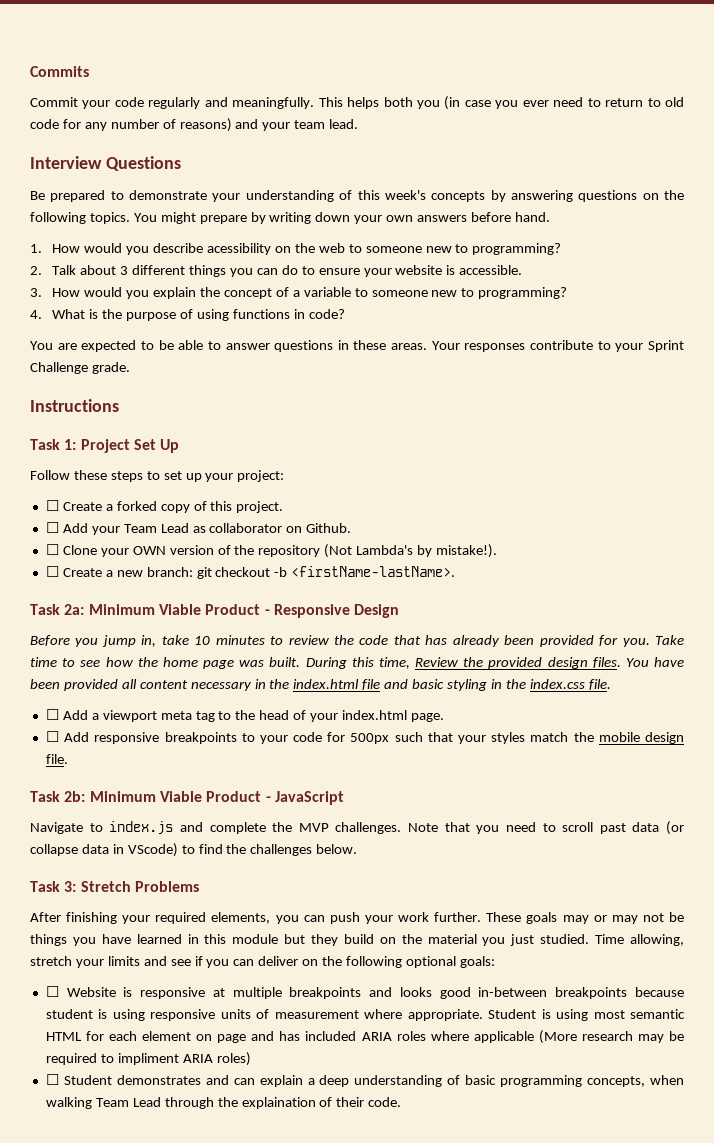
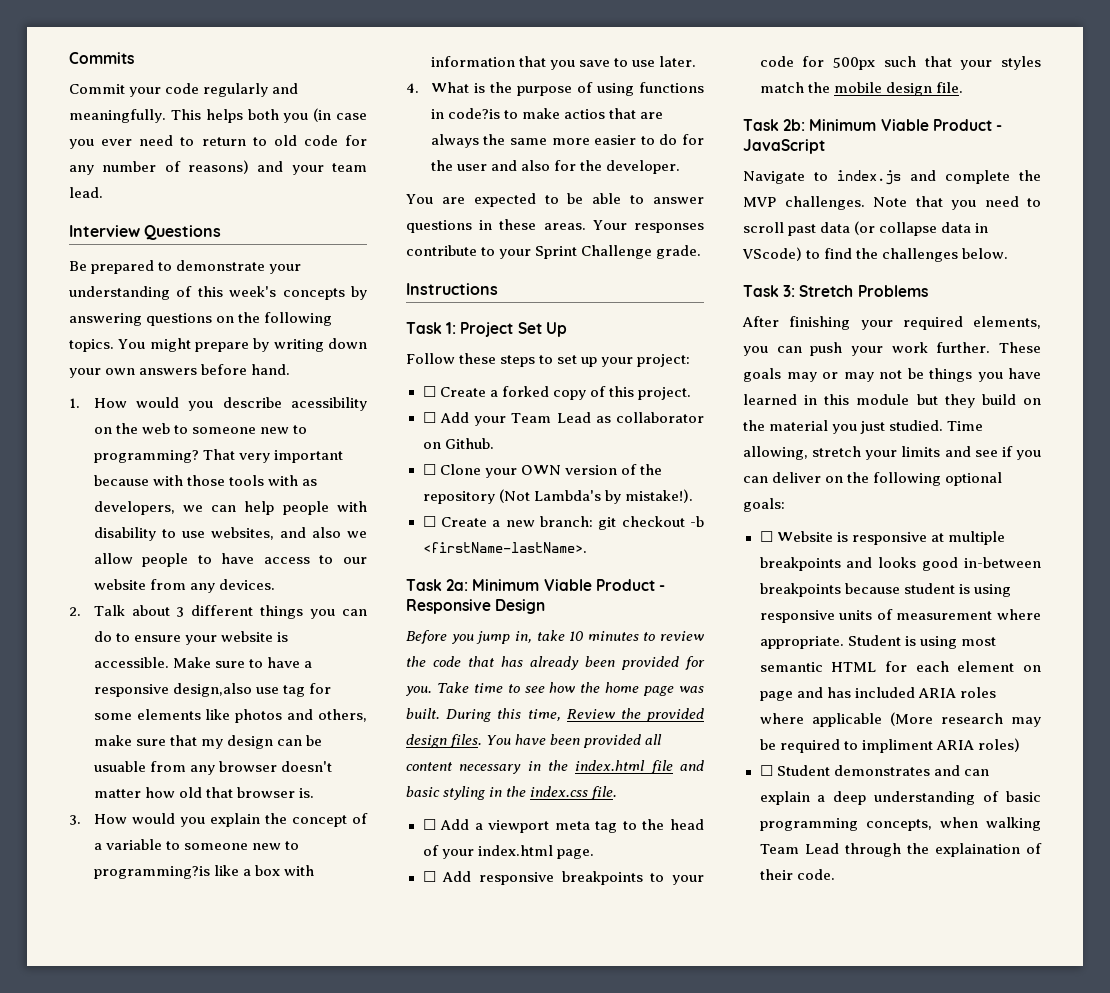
+ That very important because with those tools with as developers, we can help people with disability to use websites, and also we allow people to have access to our website from any devices.
+ Make sure to have a responsive design,also use tag for some elements like photos and others, make sure that my design can be usuable from any browser doesn't matter how old that browser is.
- 3. How would you explain the concept of a variable to someone new to programming?
+ 3. How would you explain the concept of a variable to someone new to programming?is like a box with information that you save to use later.
- 4. What is the purpose of using functions in code?
+ 4. What is the purpose of using functions in code?is to make actios that are always the same more easier to do for the user and also for the developer.

